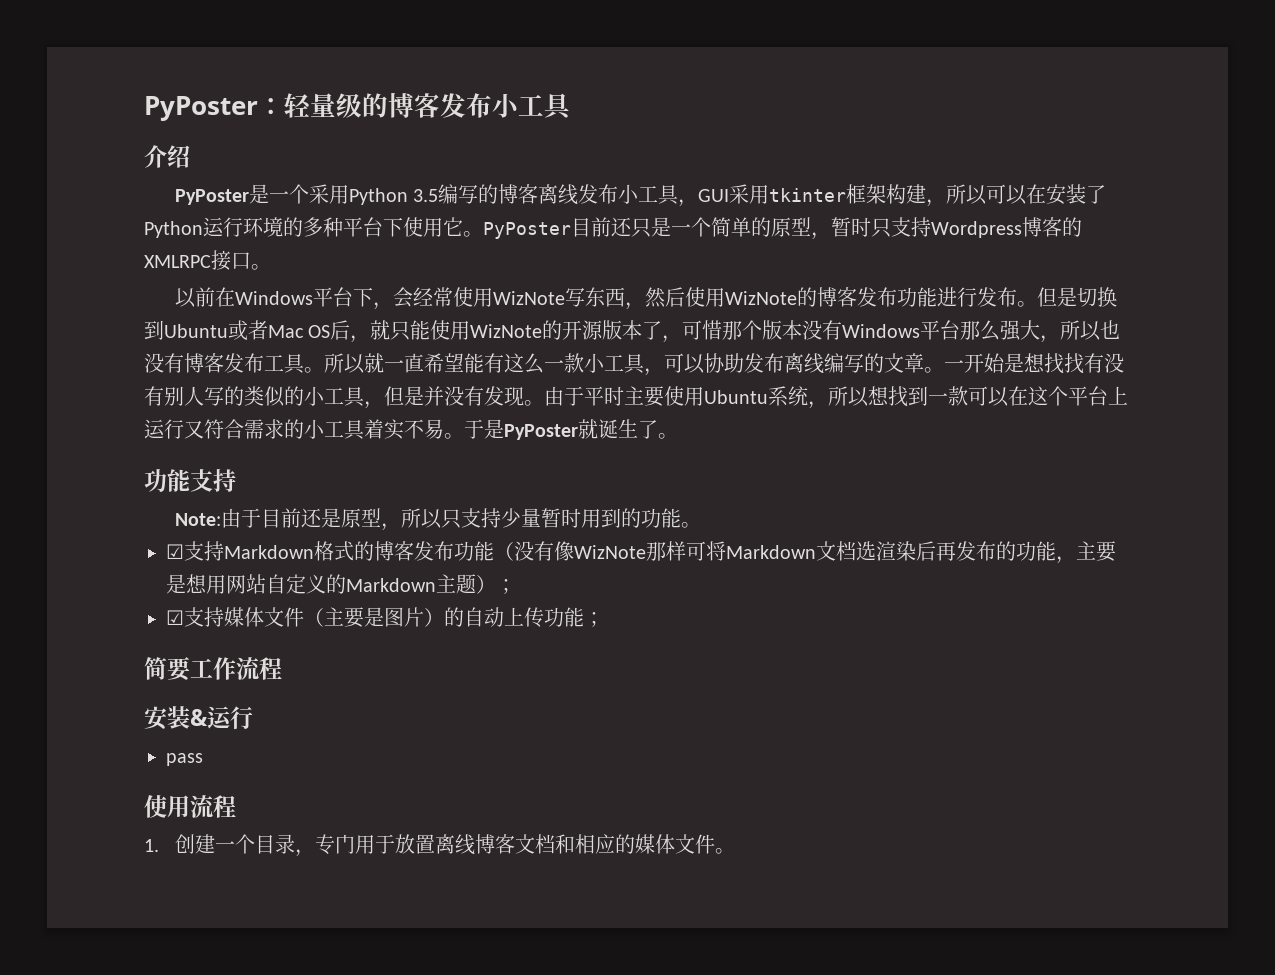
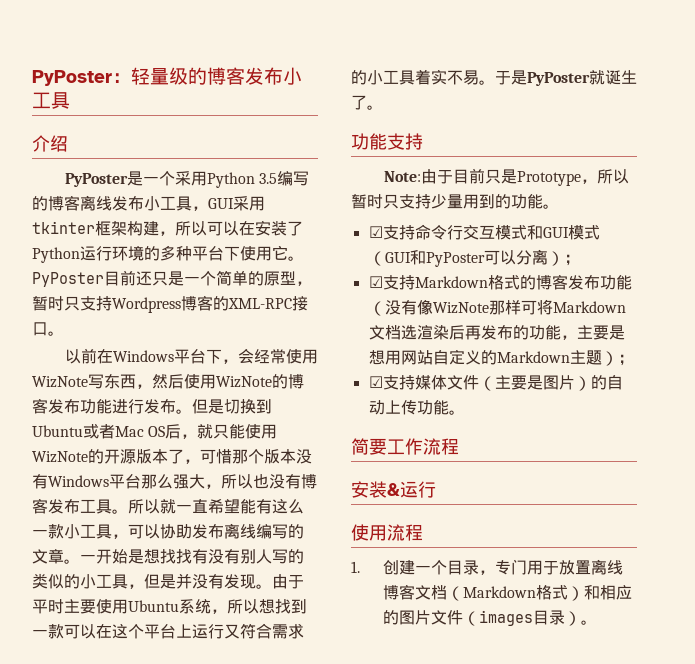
- PyPoster目前还只是一个简单的原型，暂时只支持Wordpress博客的XMLRPC接口。
+ PyPoster目前还只是一个简单的原型，暂时只支持Wordpress博客的XML-RPC接口。
- Note:由于目前还是原型，所以只支持少量暂时用到的功能。
+ Note:由于目前只是Prototype，所以暂时只支持少量用到的功能。
+ ☑支持命令行交互模式和GUI模式（GUI和PyPoster可以分离）；
- ☑支持媒体文件（主要是图片）的自动上传功能；
+ ☑支持媒体文件（主要是图片）的自动上传功能。
- pass
- 1.创建一个目录，专门用于放置离线博客文档和相应的媒体文件。
+ 1.创建一个目录，专门用于放置离线博客文档（Markdown格式）和相应的图片文件（images目录）。

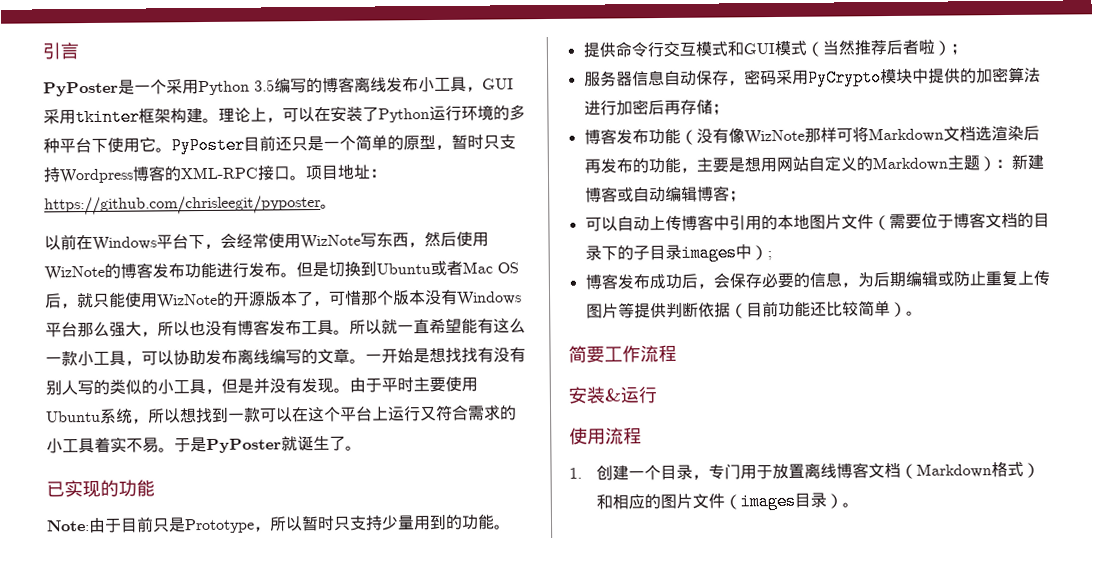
- PyPoster：轻量级的博客发布小工具
- 介绍
+ 引言
- PyPoster是一个采用Python 3.5编写的博客离线发布小工具，GUI采用tkinter框架构建，所以可以在安装了Python运行环境的多种平台下使用它。
+ PyPoster是一个采用Python 3.5编写的博客离线发布小工具，GUI采用tkinter框架构建。理论上，可以在安装了Python运行环境的多种平台下使用它。
+ 项目地址：https://github.com/chrisleegit/pyposter。
- 功能支持
+ 已实现的功能
- ☑支持命令行交互模式和GUI模式（GUI和PyPoster可以分离）；
- ☑支持Markdown格式的博客发布功能（没有像WizNote那样可将Markdown文档选渲染后再发布的功能，主要是想用网站自定义的Markdown主题）；
- ☑支持媒体文件（主要是图片）的自动上传功能。
+ 提供命令行交互模式和GUI模式（当然推荐后者啦）；
+ 服务器信息自动保存，密码采用PyCrypto模块中提供的加密算法进行加密后再存储；
+ 博客发布功能（没有像WizNote那样可将Markdown文档选渲染后再发布的功能，主要是想用网站自定义的Markdown主题）：新建博客或自动编辑博客；
+ 可以自动上传博客中引用的本地图片文件（需要位于博客文档的目录下的子目录images中）;
+ 博客发布成功后，会保存必要的信息，为后期编辑或防止重复上传图片等提供判断依据（目前功能还比较简单）。

